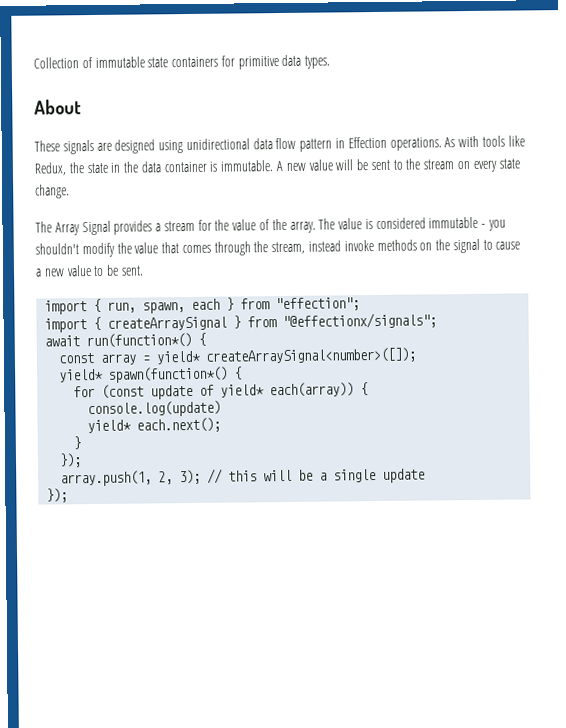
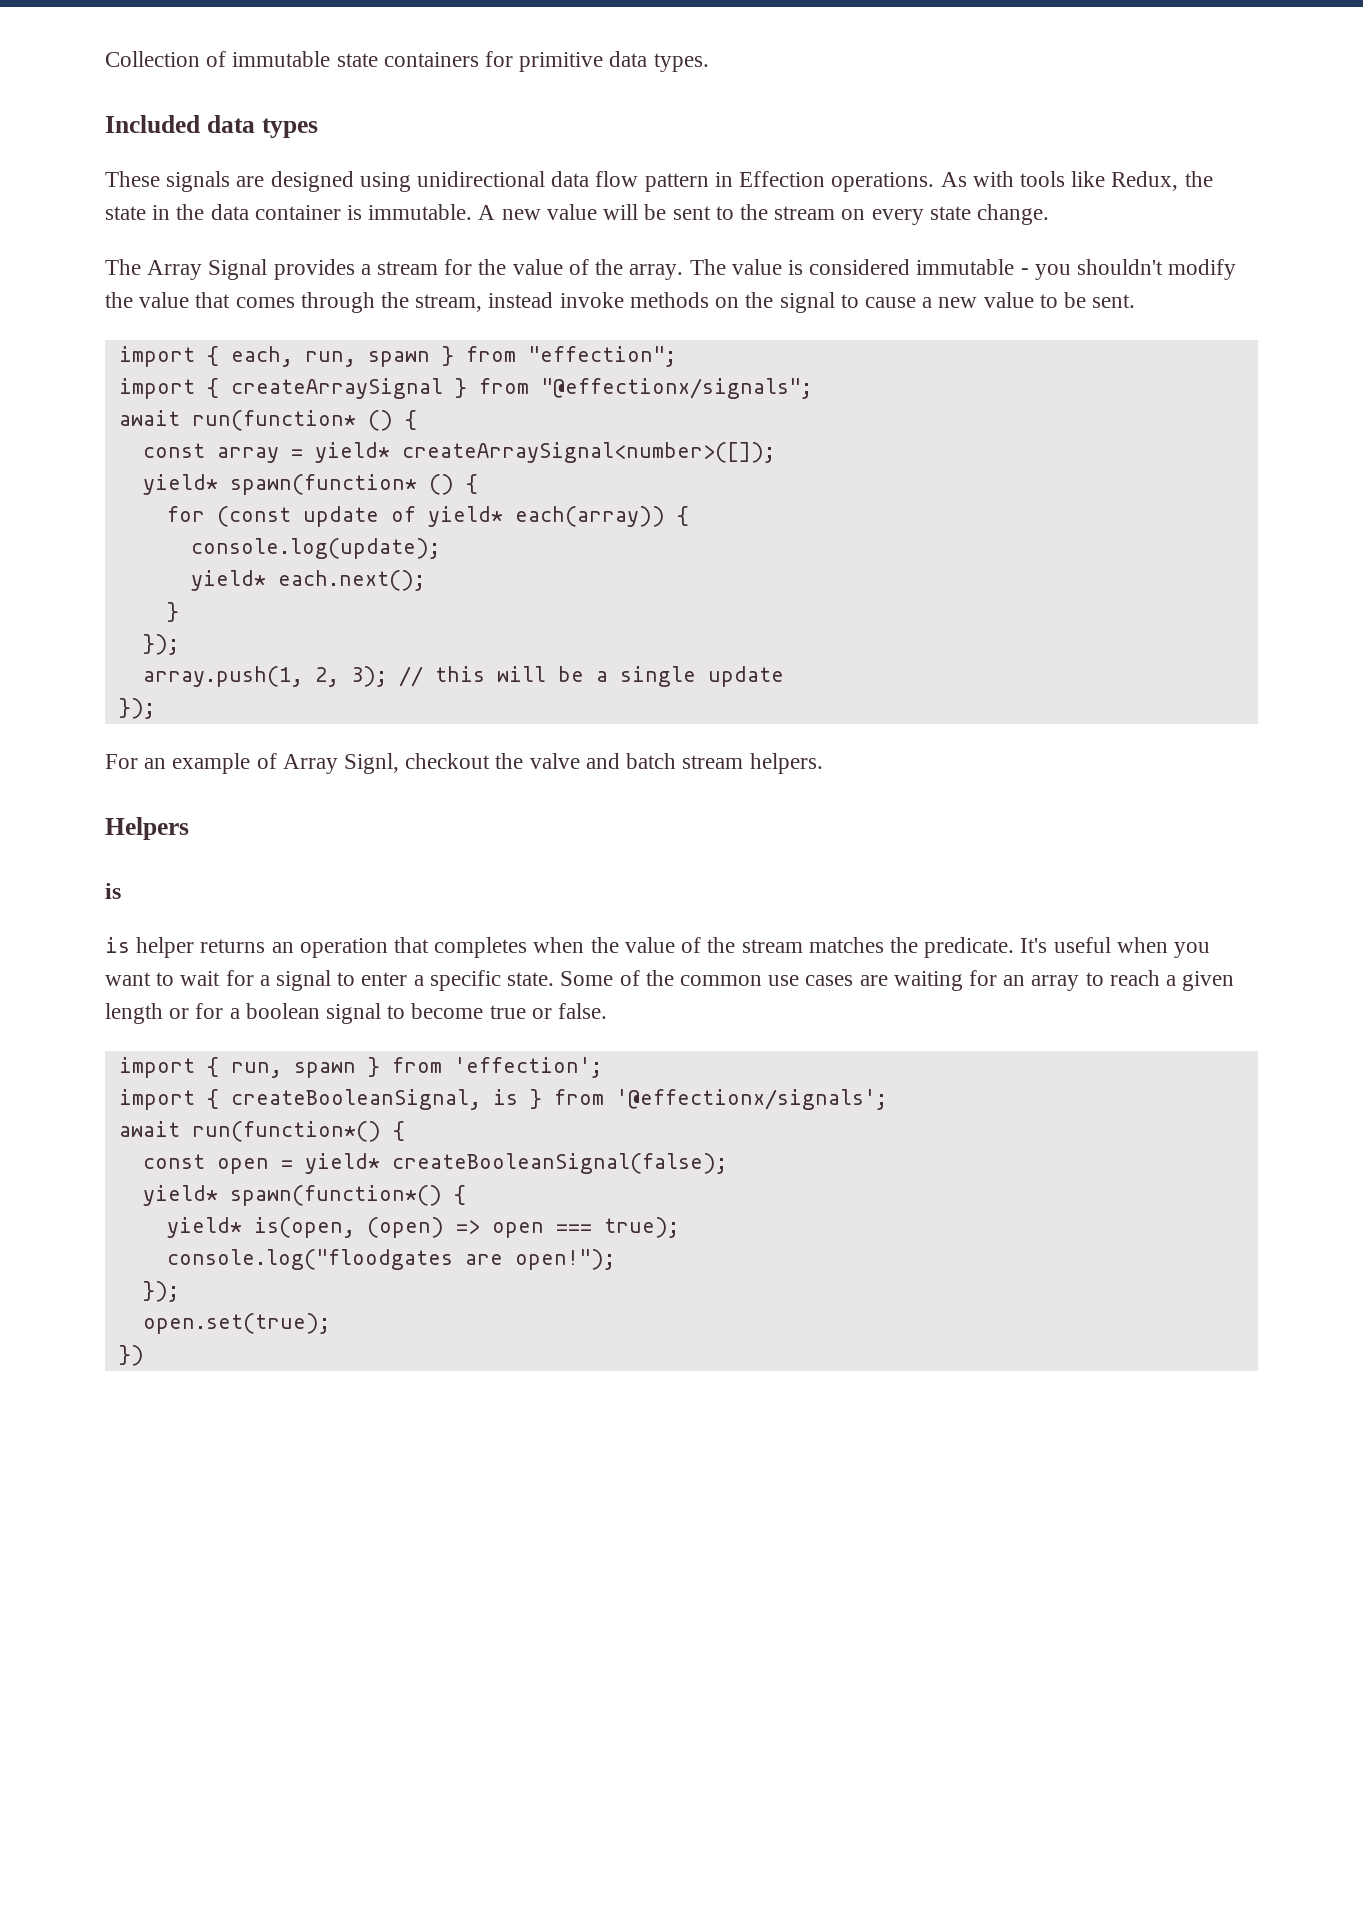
- About
+ Included data types
- import { run, spawn, each } from "effection";
+ import { each, run, spawn } from "effection";
- await run(function*() {
+ await run(function* () {
- yield* spawn(function*() {
+ yield* spawn(function* () {
- console.log(update)
+ console.log(update);
+ For an example of Array Signl, checkout the valve and batch stream helpers.
+ Helpers
+ is
+ is helper returns an operation that completes when the value of the stream matches the predicate. It's useful when you want to wait for a signal to enter a specific state. Some of the common use cases are waiting for an array to reach a given length or for a boolean signal to become true or false.
+ import { run, spawn } from 'effection';
+ import { createBooleanSignal, is } from '@effectionx/signals';
+ await run(function*() {
+ const open = yield* createBooleanSignal(false);
+ yield* spawn(function*() {
+ yield* is(open, (open) => open === true);
+ console.log("floodgates are open!");
+ });
+ open.set(true);
+ })

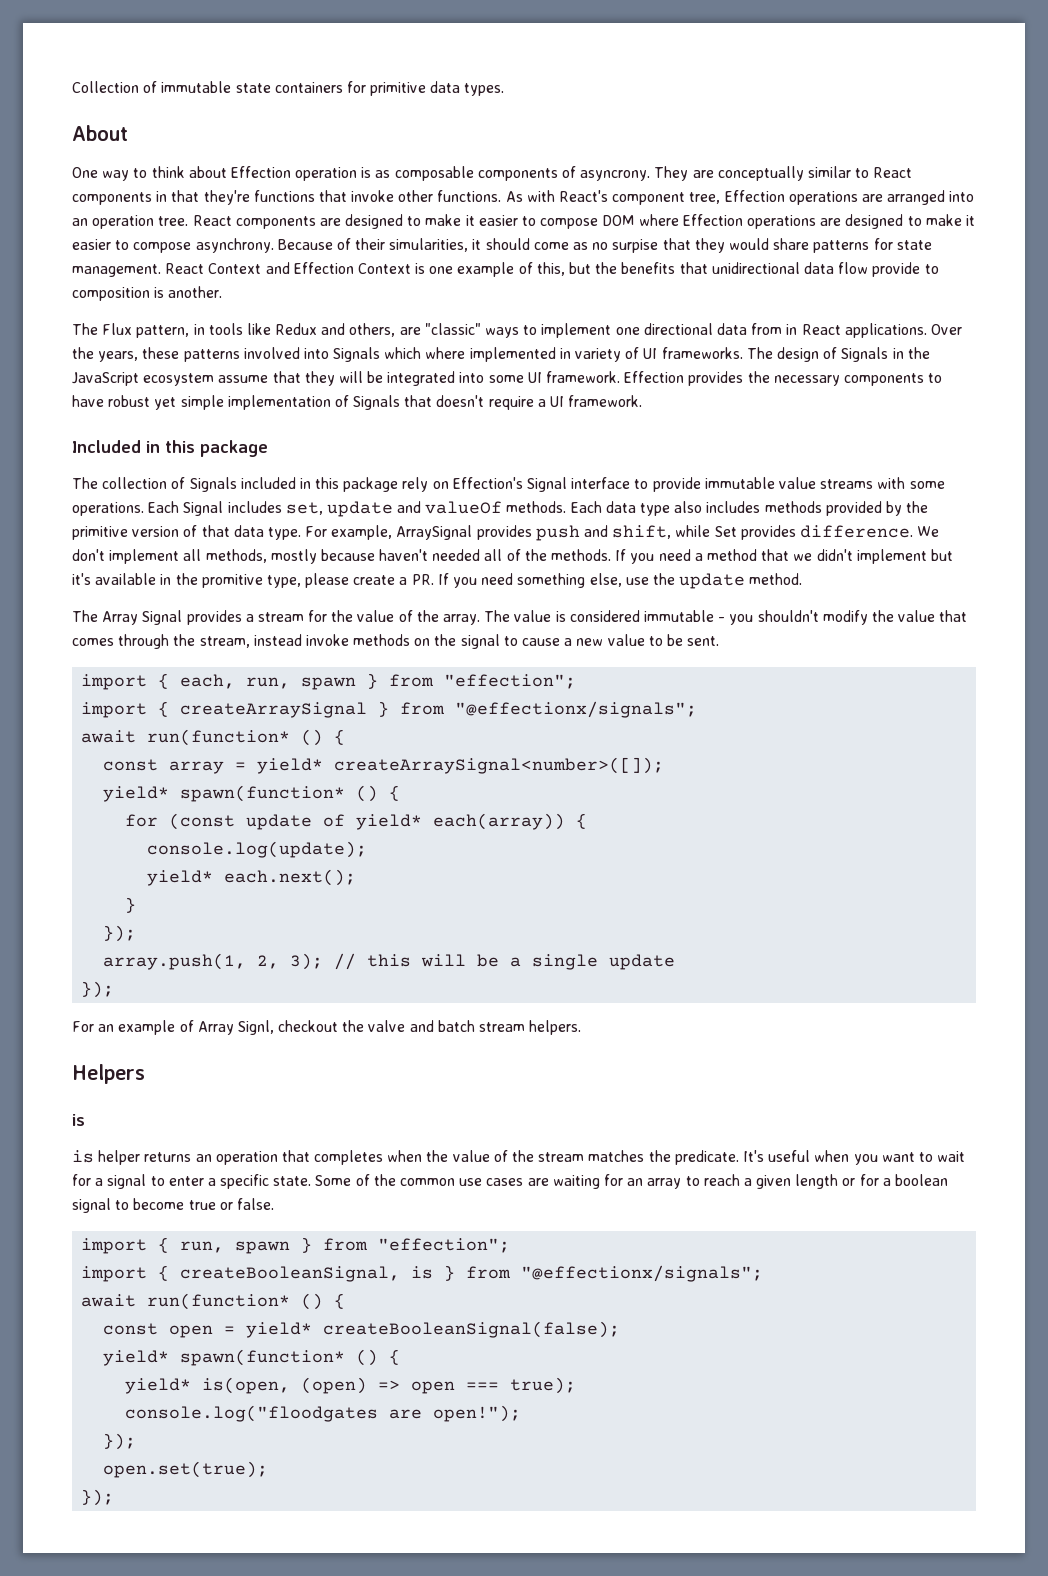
- Included data types
- These signals are designed using unidirectional data flow pattern in Effection operations. As with tools like Redux, the state in the data container is immutable. A new value will be sent to the stream on every state change.
+ About
+ One way to think about Effection operation is as composable components of asyncrony. They are conceptually similar to React components in that they're functions that invoke other functions. As with React's component tree, Effection operations are arranged into an operation tree. React components are designed to make it easier to compose DOM where Effection operations are designed to make it easier to compose asynchrony. Because of their simularities, it should come as no surpise that they would share patterns for state management. React Context and Effection Context is one example of this, but the benefits that unidirectional data flow provide to composition is another.
+ The Flux pattern, in tools like Redux and others, are "classic" ways to implement one directional data from in React applications. Over the years, these patterns involved into Signals which where implemented in variety of UI frameworks. The design of Signals in the JavaScript ecosystem assume that they will be integrated into some UI framework. Effection provides the necessary components to have robust yet simple implementation of Signals that doesn't require a UI framework.
+ Included in this package
+ The collection of Signals included in this package rely on Effection's Signal interface to provide immutable value streams with some operations. Each Signal includes set, update and valueOf methods. Each data type also includes methods provided by the primitive version of that data type. For example, ArraySignal provides push and shift, while Set provides difference. We don't implement all methods, mostly because haven't needed all of the methods. If you need a method that we didn't implement but it's available in the promitive type, please create a PR. If you need something else, use the update method.
- import { run, spawn } from 'effection';
+ import { run, spawn } from "effection";
- import { createBooleanSignal, is } from '@effectionx/signals';
- await run(function*() {
+ import { createBooleanSignal, is } from "@effectionx/signals";
+ await run(function* () {
  const open = yield* createBooleanSignal(false);
- yield* spawn(function*() {
+ yield* spawn(function* () {
  open.set(true);
- })
+ });

